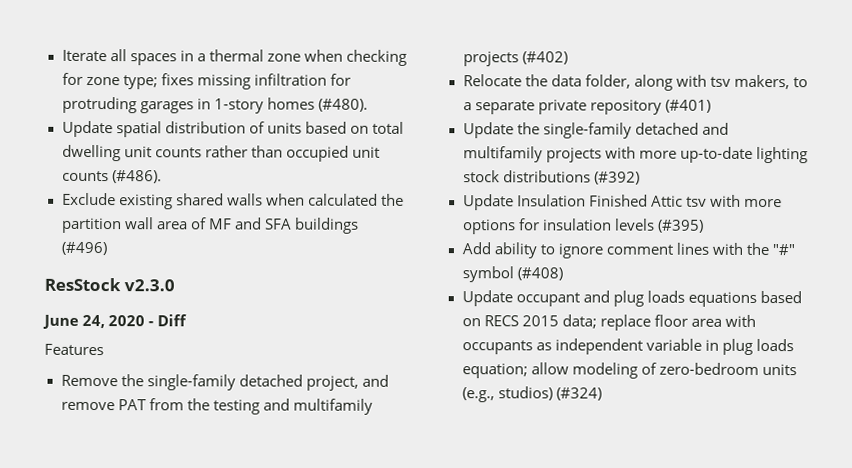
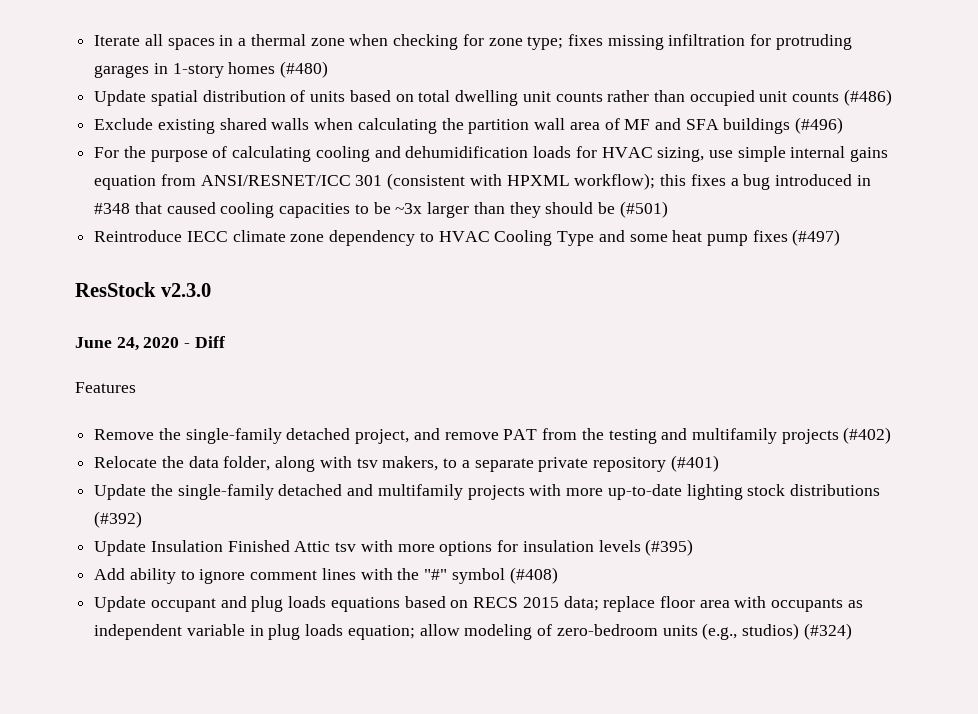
- Iterate all spaces in a thermal zone when checking for zone type; fixes missing infiltration for protruding garages in 1-story homes (#480).
+ Iterate all spaces in a thermal zone when checking for zone type; fixes missing infiltration for protruding garages in 1-story homes (#480)
- Update spatial distribution of units based on total dwelling unit counts rather than occupied unit counts (#486).
+ Update spatial distribution of units based on total dwelling unit counts rather than occupied unit counts (#486)
- Exclude existing shared walls when calculated the partition wall area of MF and SFA buildings (#496)
+ Exclude existing shared walls when calculating the partition wall area of MF and SFA buildings (#496)
+ For the purpose of calculating cooling and dehumidification loads for HVAC sizing, use simple internal gains equation from ANSI/RESNET/ICC 301 (consistent with HPXML workflow); this fixes a bug introduced in #348 that caused cooling capacities to be ~3x larger than they should be (#501)
+ Reintroduce IECC climate zone dependency to HVAC Cooling Type and some heat pump fixes (#497)

